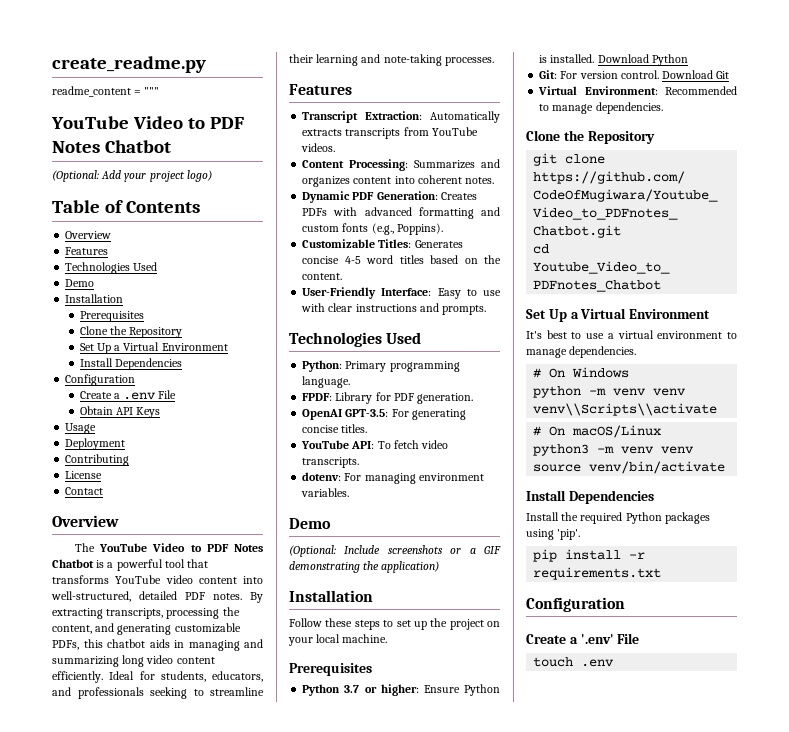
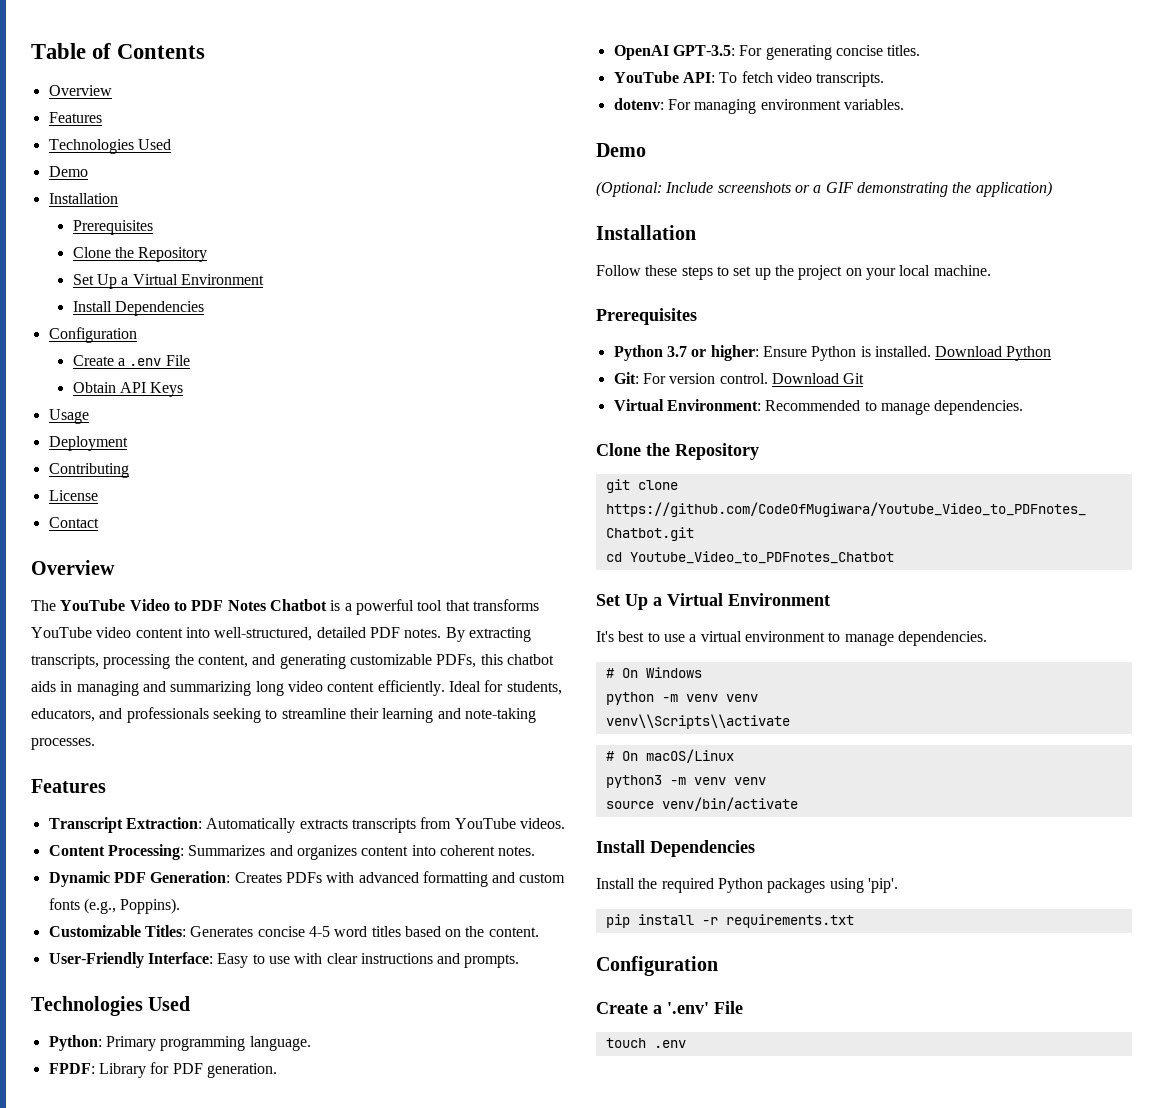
- create_readme.py
- readme_content = """
- YouTube Video to PDF Notes Chatbot
- (Optional: Add your project logo)

